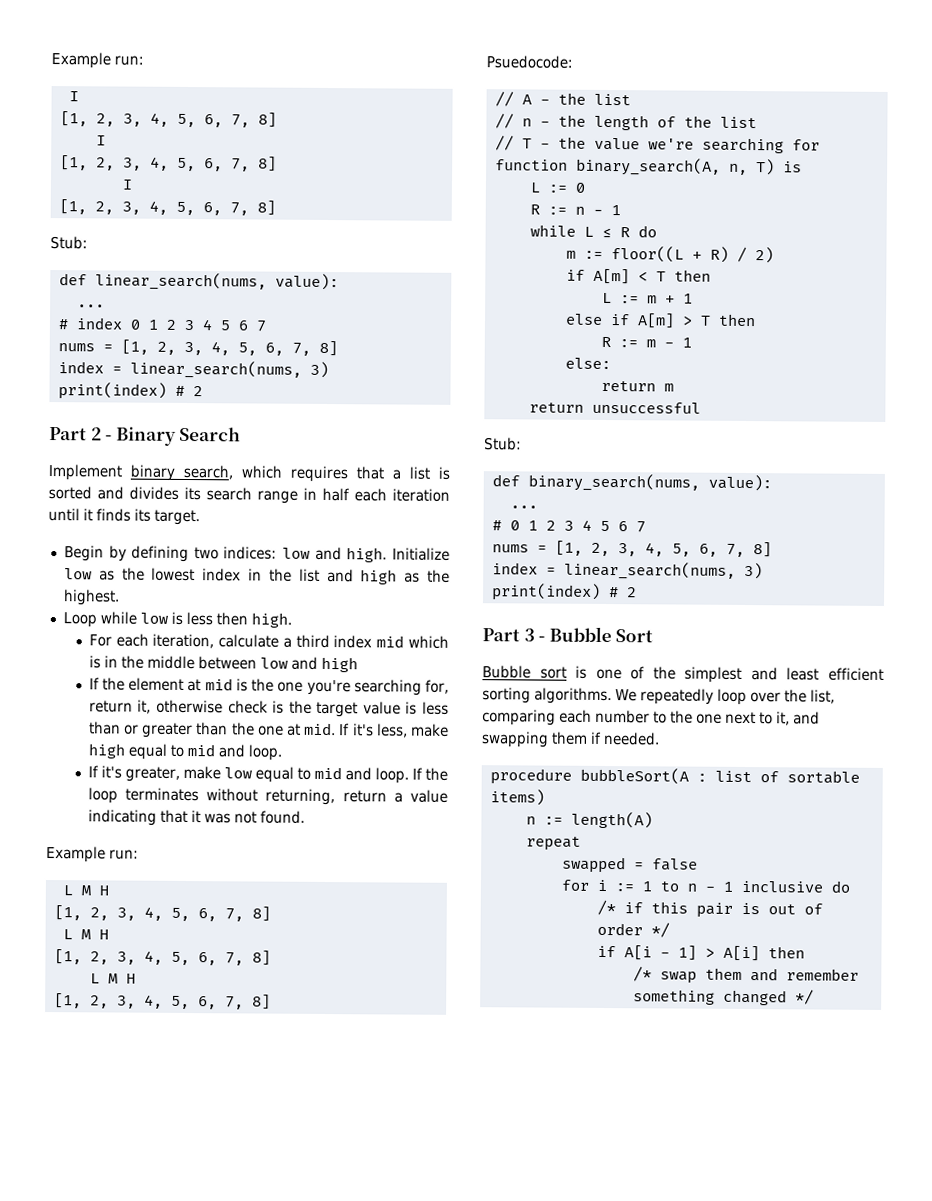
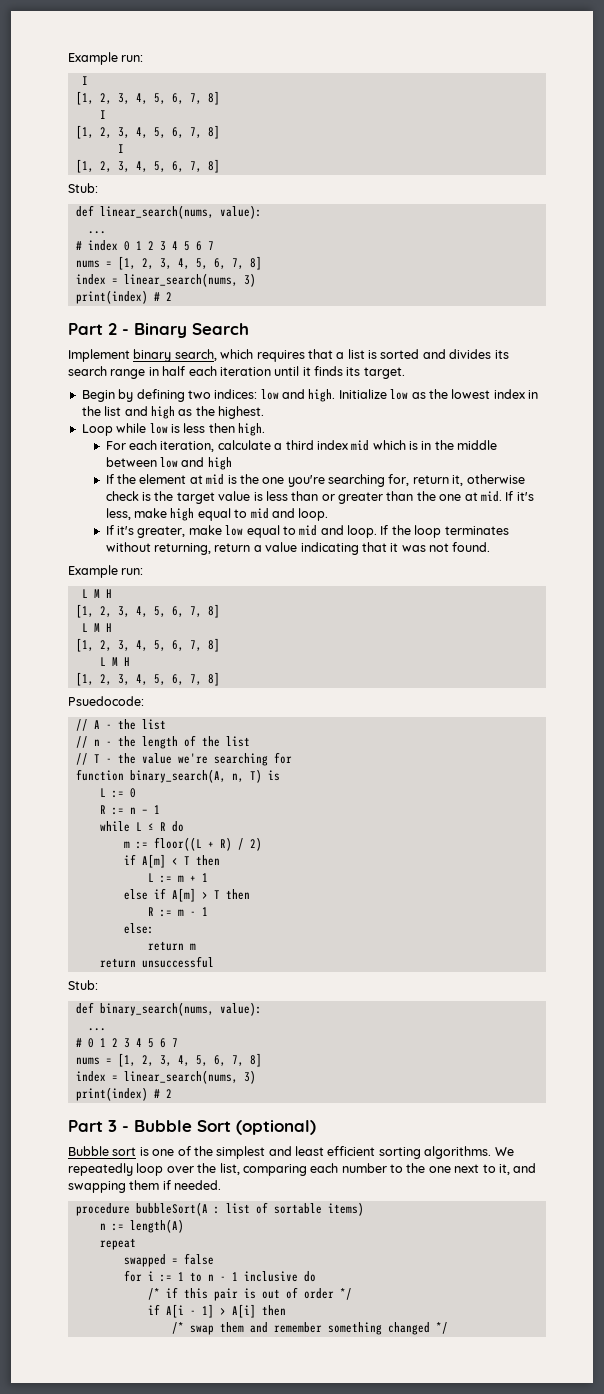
- Part 3 - Bubble Sort
+ Part 3 - Bubble Sort (optional)

